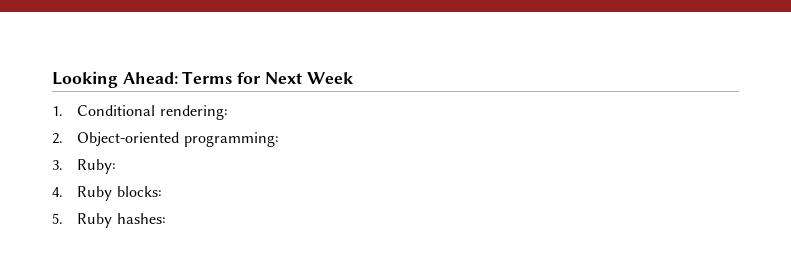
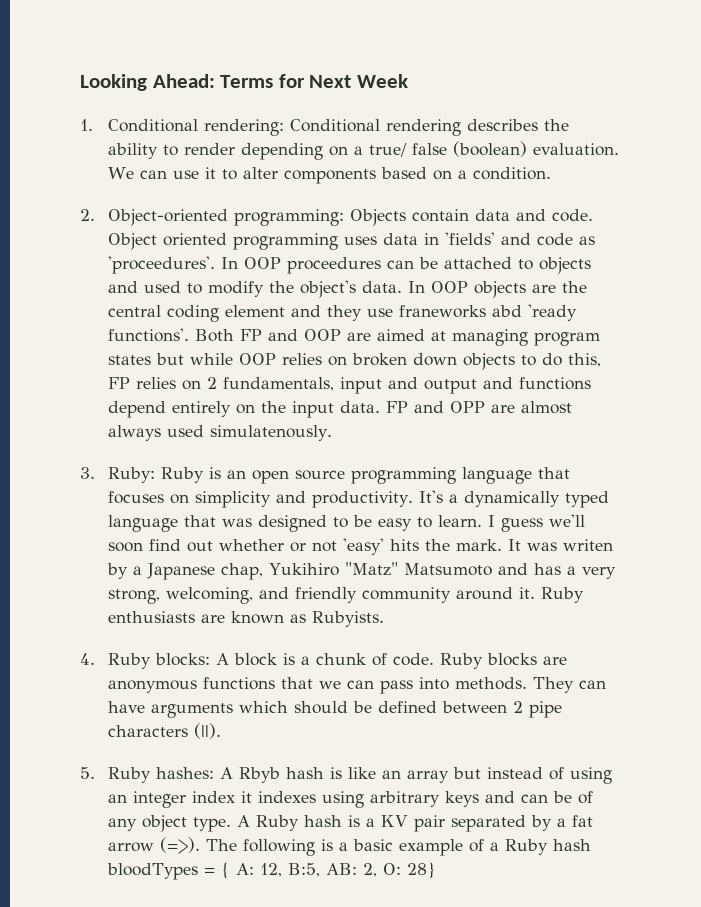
- 1. Conditional rendering:
- 2. Object-oriented programming:
- 3. Ruby:
- 4. Ruby blocks:
- 5. Ruby hashes:
+ 1. Conditional rendering: Conditional rendering describes the ability to render depending on a true/ false (boolean) evaluation. We can use it to alter components based on a condition.
+ 2. Object-oriented programming: Objects contain data and code. Object oriented programming uses data in 'fields' and code as 'proceedures'. In OOP proceedures can be attached to objects and used to modify the object's data. In OOP objects are the central coding element and they use franeworks abd 'ready functions'. Both FP and OOP are aimed at managing program states but while OOP relies on broken down objects to do this, FP relies on 2 fundamentals, input and output and functions depend entirely on the input data. FP and OPP are almost always used simulatenously.
+ 3. Ruby: Ruby is an open source programming language that focuses on simplicity and productivity. It's a dynamically typed language that was designed to be easy to learn. I guess we'll soon find out whether or not 'easy' hits the mark. It was writen by a Japanese chap, Yukihiro "Matz" Matsumoto and has a very strong, welcoming, and friendly community around it. Ruby enthusiasts are known as Rubyists.
+ 4. Ruby blocks: A block is a chunk of code. Ruby blocks are anonymous functions that we can pass into methods. They can have arguments which should be defined between 2 pipe characters (||).
+ 5. Ruby hashes: A Rbyb hash is like an array but instead of using an integer index it indexes using arbitrary keys and can be of any object type. A Ruby hash is a KV pair separated by a fat arrow (=>). The following is a basic example of a Ruby hash bloodTypes = { A: 12, B:5, AB: 2, O: 28}

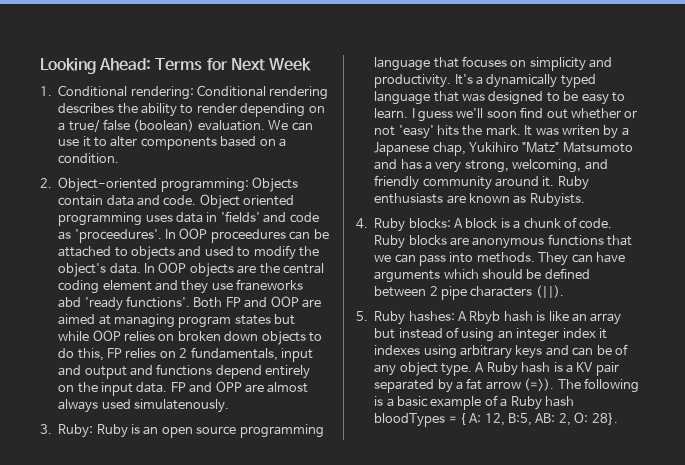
- The following is a basic example of a Ruby hash bloodTypes = { A: 12, B:5, AB: 2, O: 28}
+ The following is a basic example of a Ruby hash bloodTypes = { A: 12, B:5, AB: 2, O: 28}.

